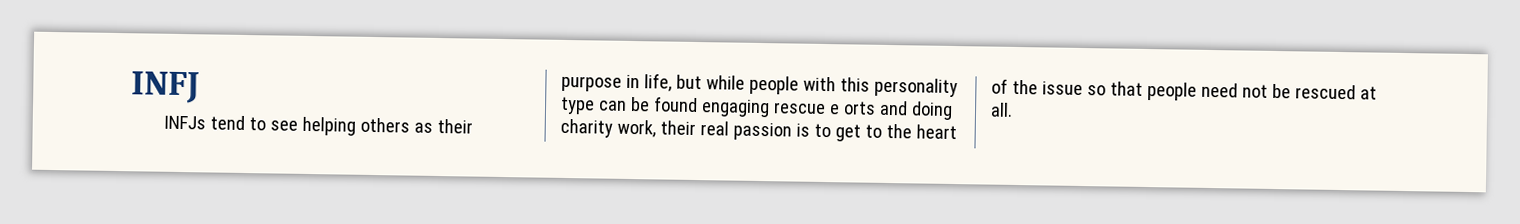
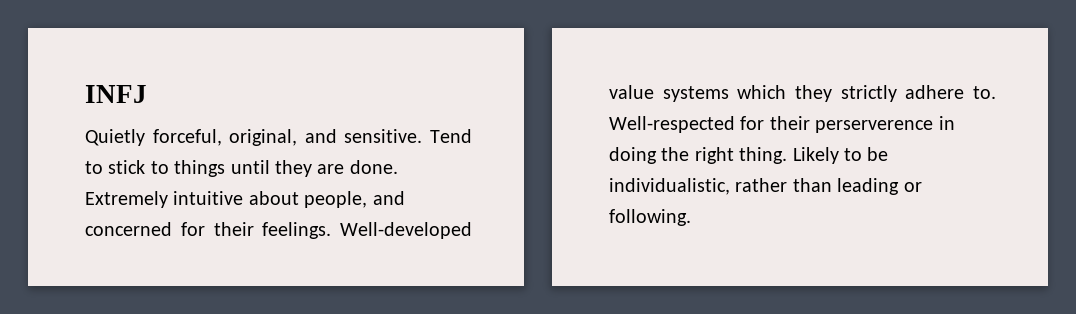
- INFJs tend to see helping others as their purpose in life, but while people with this personality type can be found engaging rescue e orts and doing charity work, their real passion is to get to the heart of the issue so that people need not be rescued at all.
+ Quietly forceful, original, and sensitive. Tend to stick to things until they are done. Extremely intuitive about people, and concerned for their feelings. Well-developed value systems which they strictly adhere to. Well-respected for their perserverence in doing the right thing. Likely to be individualistic, rather than leading or following.

